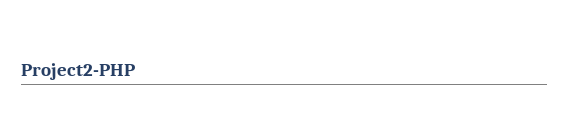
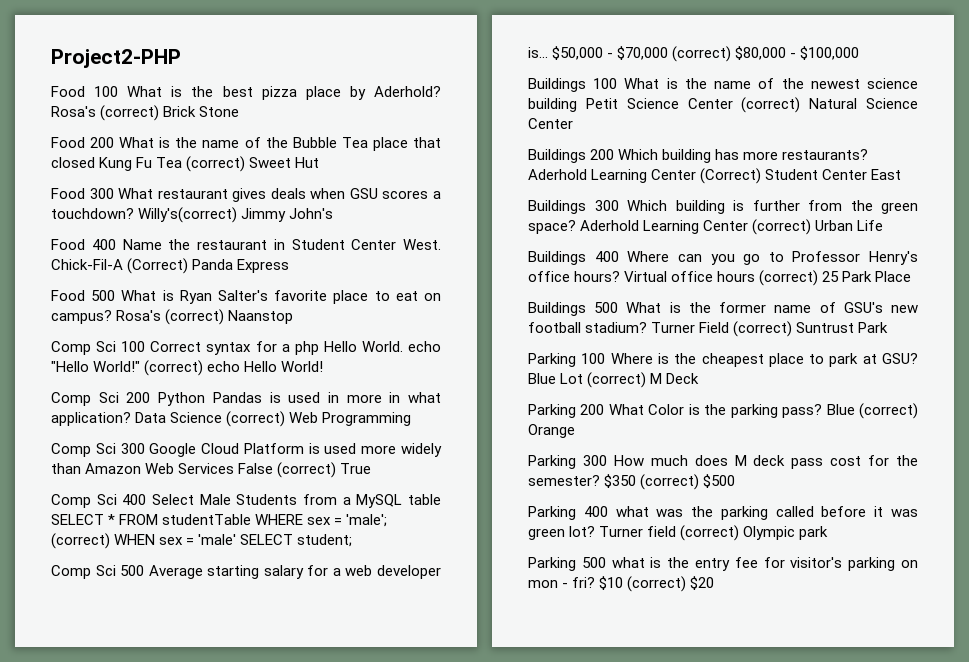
+ Food 100 What is the best pizza place by Aderhold? Rosa's (correct) Brick Stone
+ Food 200 What is the name of the Bubble Tea place that closed Kung Fu Tea (correct) Sweet Hut
+ Food 300 What restaurant gives deals when GSU scores a touchdown? Willy's(correct) Jimmy John's
+ Food 400 Name the restaurant in Student Center West. Chick-Fil-A (Correct) Panda Express
+ Food 500 What is Ryan Salter's favorite place to eat on campus? Rosa's (correct) Naanstop
+ Comp Sci 100 Correct syntax for a php Hello World. echo "Hello World!" (correct) echo Hello World!
+ Comp Sci 200 Python Pandas is used in more in what application? Data Science (correct) Web Programming
+ Comp Sci 300 Google Cloud Platform is used more widely than Amazon Web Services False (correct) True
+ Comp Sci 400 Select Male Students from a MySQL table SELECT * FROM studentTable WHERE sex = 'male'; (correct) WHEN sex = 'male' SELECT student;
+ Comp Sci 500 Average starting salary for a web developer is... $50,000 - $70,000 (correct) $80,000 - $100,000
+ Buildings 100 What is the name of the newest science building Petit Science Center (correct) Natural Science Center
+ Buildings 200 Which building has more restaurants? Aderhold Learning Center (Correct) Student Center East
+ Buildings 300 Which building is further from the green space? Aderhold Learning Center (correct) Urban Life
+ Buildings 400 Where can you go to Professor Henry's office hours? Virtual office hours (correct) 25 Park Place
+ Buildings 500 What is the former name of GSU's new football stadium? Turner Field (correct) Suntrust Park
+ Parking 100 Where is the cheapest place to park at GSU? Blue Lot (correct) M Deck
+ Parking 200 What Color is the parking pass? Blue (correct) Orange
+ Parking 300 How much does M deck pass cost for the semester? $350 (correct) $500
+ Parking 400 what was the parking called before it was green lot? Turner field (correct) Olympic park
+ Parking 500 what is the entry fee for visitor's parking on mon - fri? $10 (correct) $20

